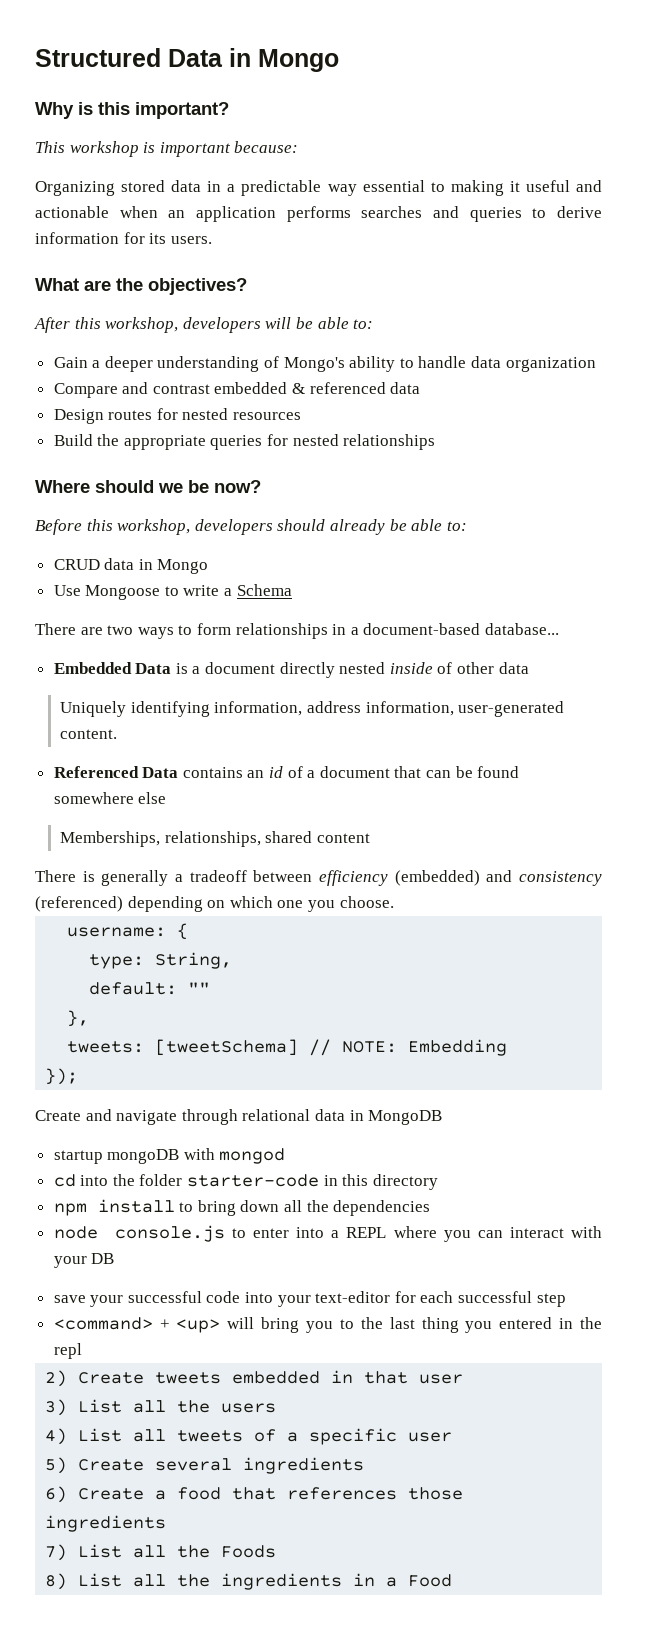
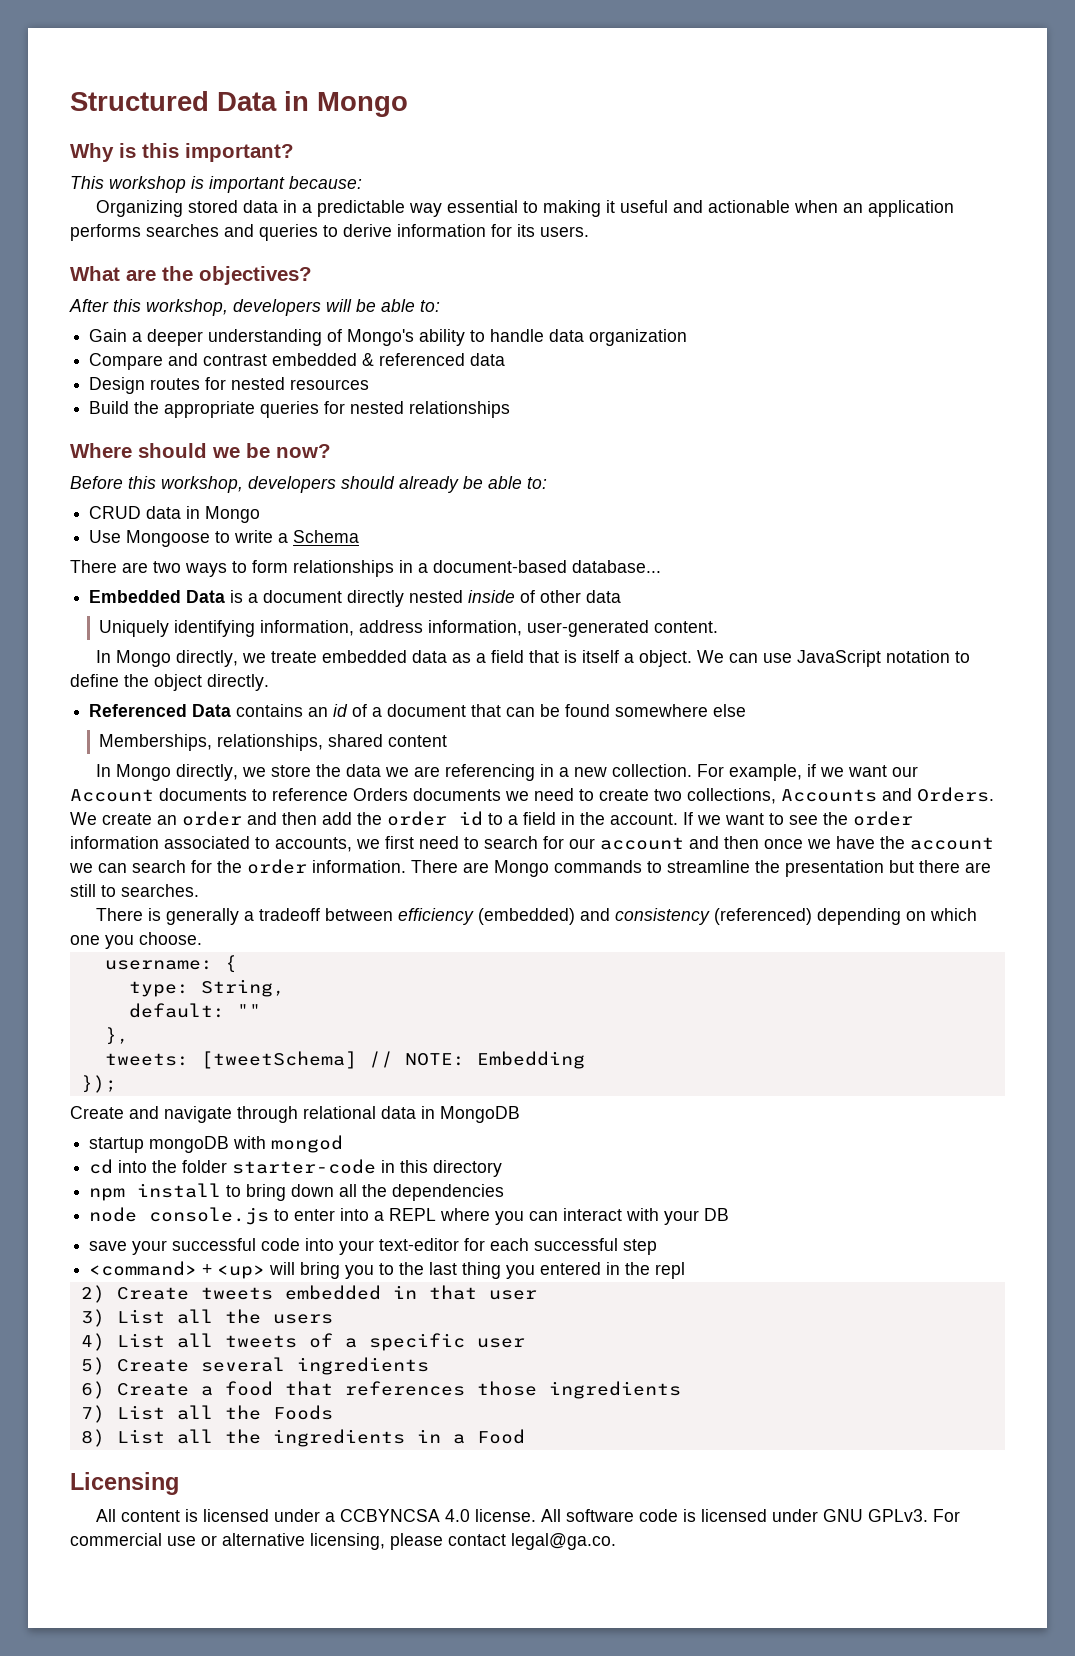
+ In Mongo directly, we treate embedded data as a field that is itself a object. We can use JavaScript notation to define the object directly.
+ In Mongo directly, we store the data we are referencing in a new collection. For example, if we want our Account documents to reference Orders documents we need to create two collections, Accounts and Orders. We create an order and then add the order id to a field in the account. If we want to see the order information associated to accounts, we first need to search for our account and then once we have the account we can search for the order information. There are Mongo commands to streamline the presentation but there are still to searches.
+ Licensing
+ All content is licensed under a CCBYNCSA 4.0 license. All software code is licensed under GNU GPLv3. For commercial use or alternative licensing, please contact legal@ga.co.

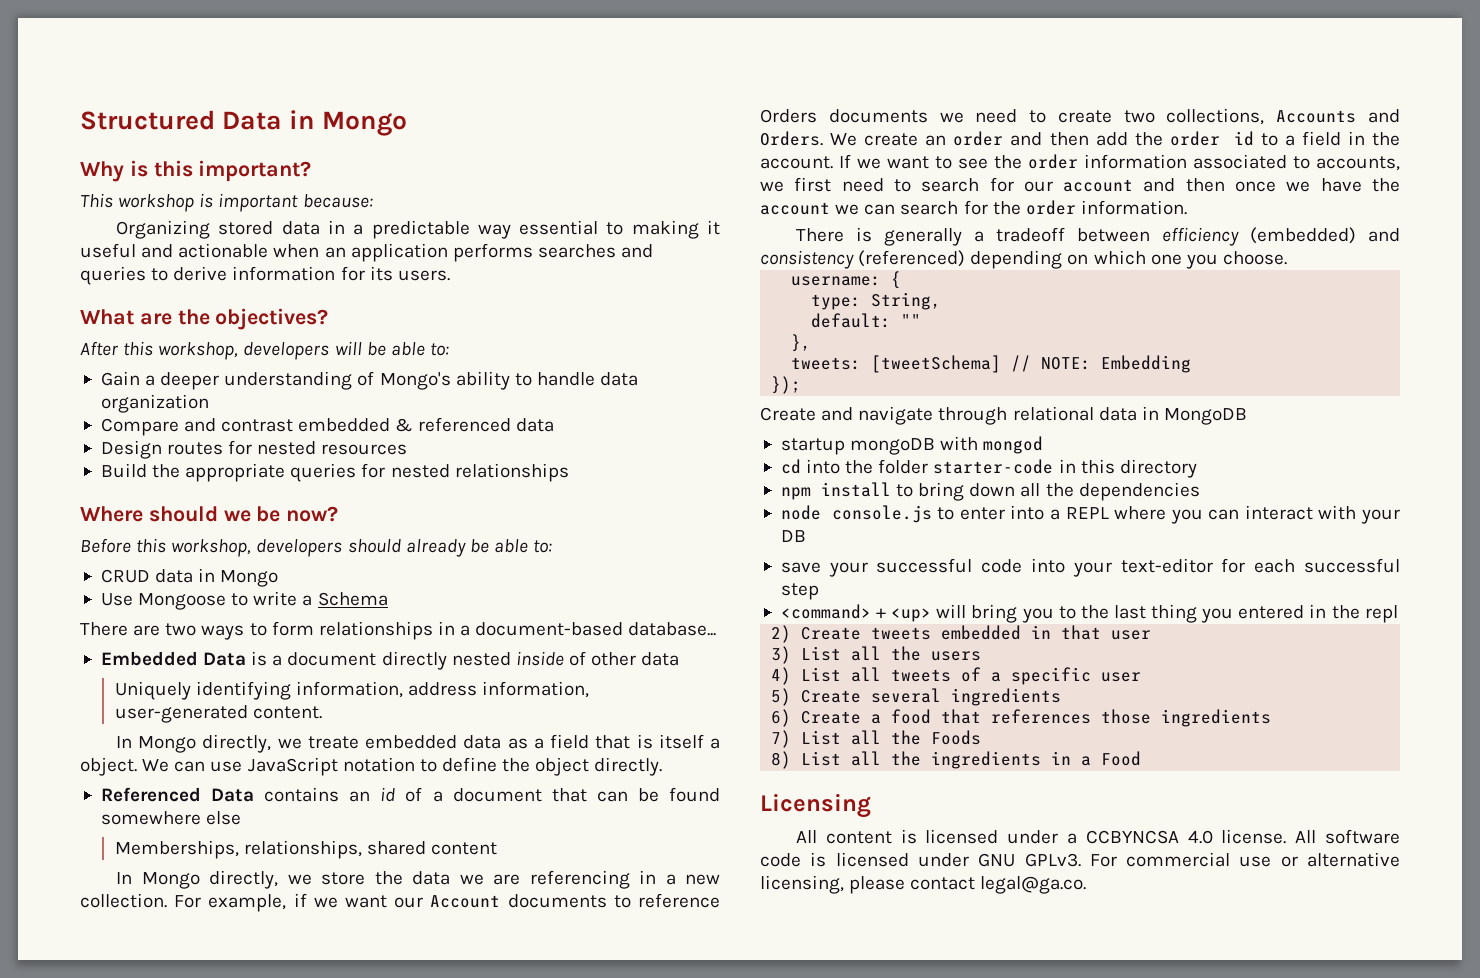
- There are Mongo commands to streamline the presentation but there are still to searches.

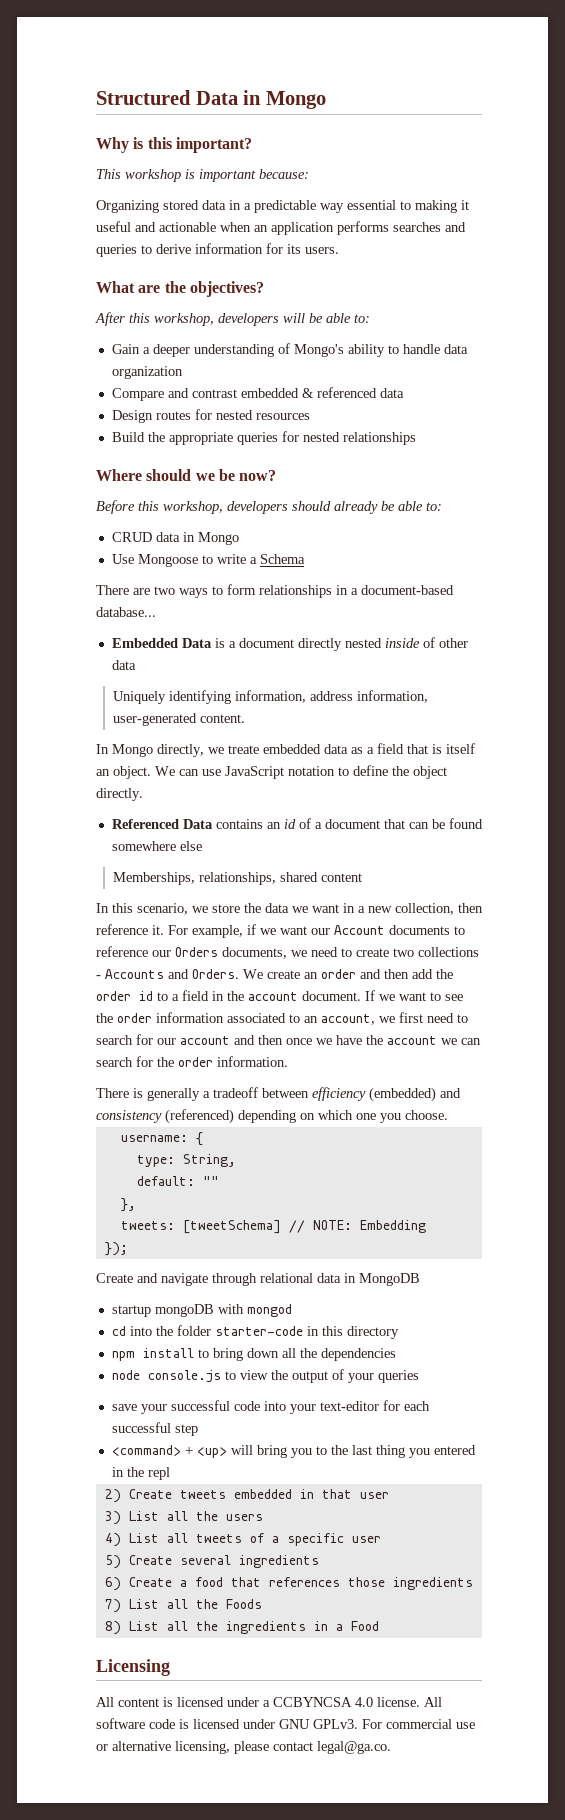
- In Mongo directly, we treate embedded data as a field that is itself a object.
+ In Mongo directly, we treate embedded data as a field that is itself an object.
- In Mongo directly, we store the data we are referencing in a new collection.
+ In this scenario, we store the data we want in a new collection, then reference it.
- For example, if we want our Account documents to reference Orders documents we need to create two collections, Accounts and Orders.
+ For example, if we want our Account documents to reference our Orders documents, we need to create two collections - Accounts and Orders.
- We create an order and then add the order id to a field in the account.
+ We create an order and then add the order id to a field in the account document.
- If we want to see the order information associated to accounts, we first need to search for our account and then once we have the account we can search for the order information.
+ If we want to see the order information associated to an account, we first need to search for our account and then once we have the account we can search for the order information.
- node console.js to enter into a REPL where you can interact with your DB
+ node console.js to view the output of your queries

